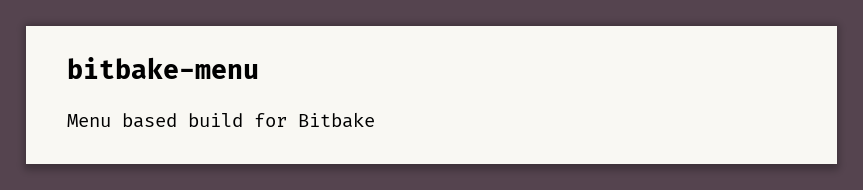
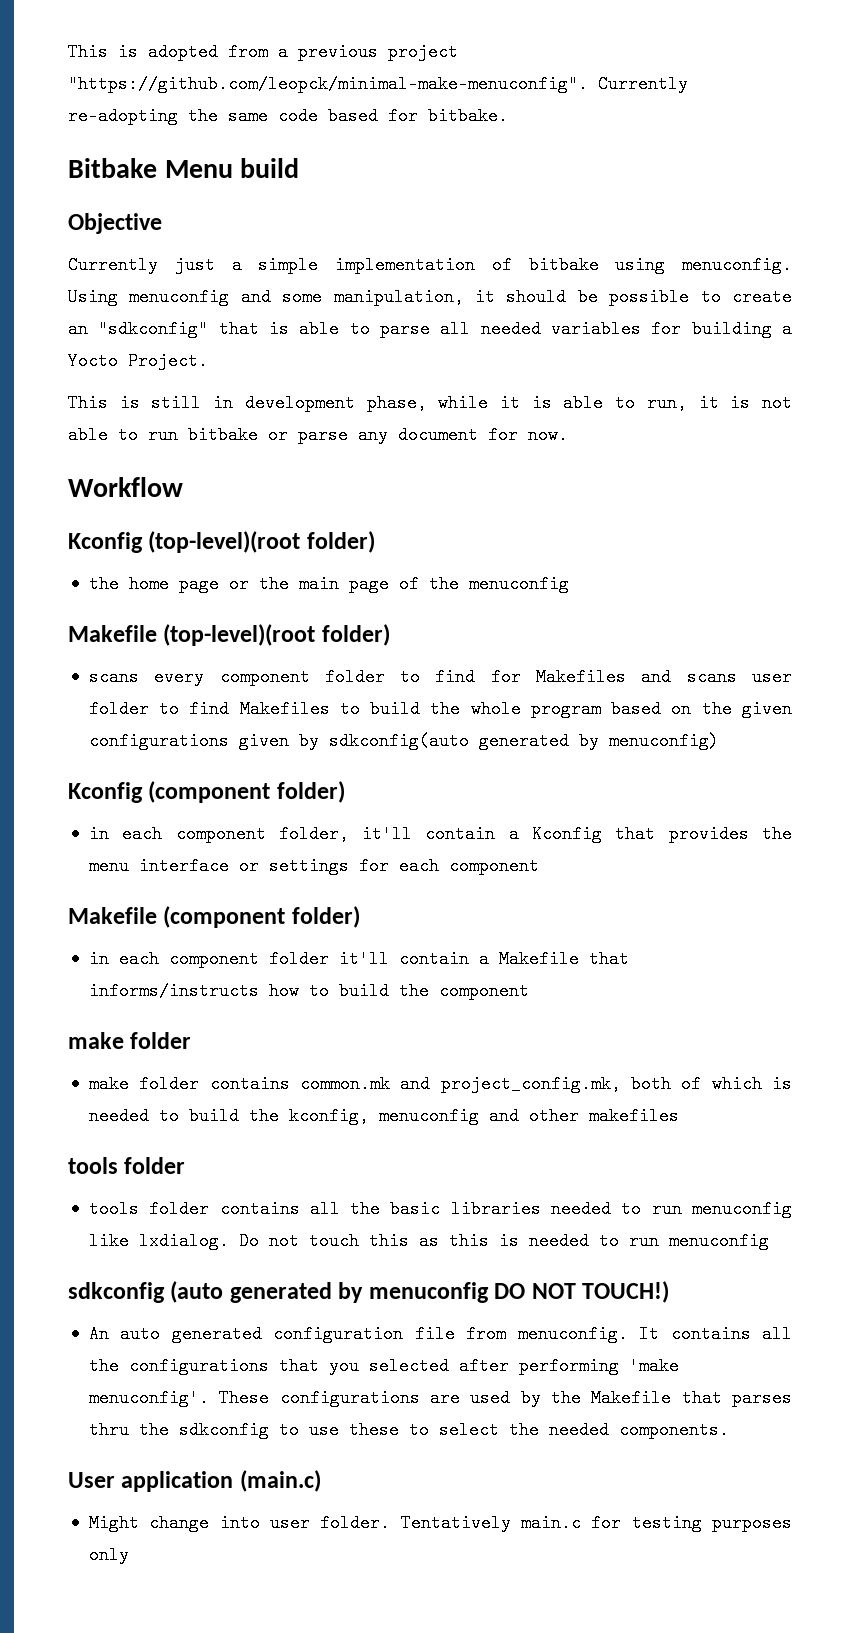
- bitbake-menu
- Menu based build for Bitbake
+ This is adopted from a previous project "https://github.com/leopck/minimal-make-menuconfig". Currently re-adopting the same code based for bitbake.
+ Bitbake Menu build
+ Objective
+ Currently just a simple implementation of bitbake using menuconfig. Using menuconfig and some manipulation, it should be possible to create an "sdkconfig" that is able to parse all needed variables for building a Yocto Project.
+ This is still in development phase, while it is able to run, it is not able to run bitbake or parse any document for now.
+ Workflow
+ Kconfig (top-level)(root folder)
+ the home page or the main page of the menuconfig
+ Makefile (top-level)(root folder)
+ scans every component folder to find for Makefiles and scans user folder to find Makefiles to build the whole program based on the given configurations given by sdkconfig(auto generated by menuconfig)
+ Kconfig (component folder)
+ in each component folder, it'll contain a Kconfig that provides the menu interface or settings for each component
+ Makefile (component folder)
+ in each component folder it'll contain a Makefile that informs/instructs how to build the component
+ make folder
+ make folder contains common.mk and project_config.mk, both of which is needed to build the kconfig, menuconfig and other makefiles
+ tools folder
+ tools folder contains all the basic libraries needed to run menuconfig like lxdialog. Do not touch this as this is needed to run menuconfig
+ sdkconfig (auto generated by menuconfig DO NOT TOUCH!)
+ An auto generated configuration file from menuconfig. It contains all the configurations that you selected after performing 'make menuconfig'. These configurations are used by the Makefile that parses thru the sdkconfig to use these to select the needed components.
+ User application (main.c)
+ Might change into user folder. Tentatively main.c for testing purposes only

